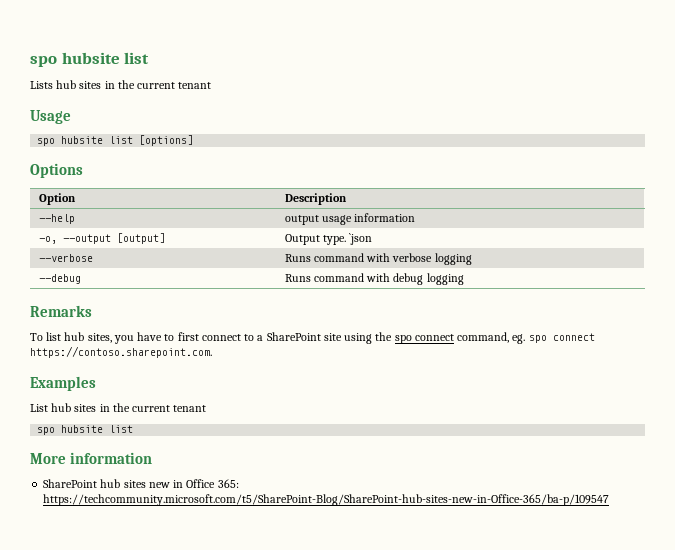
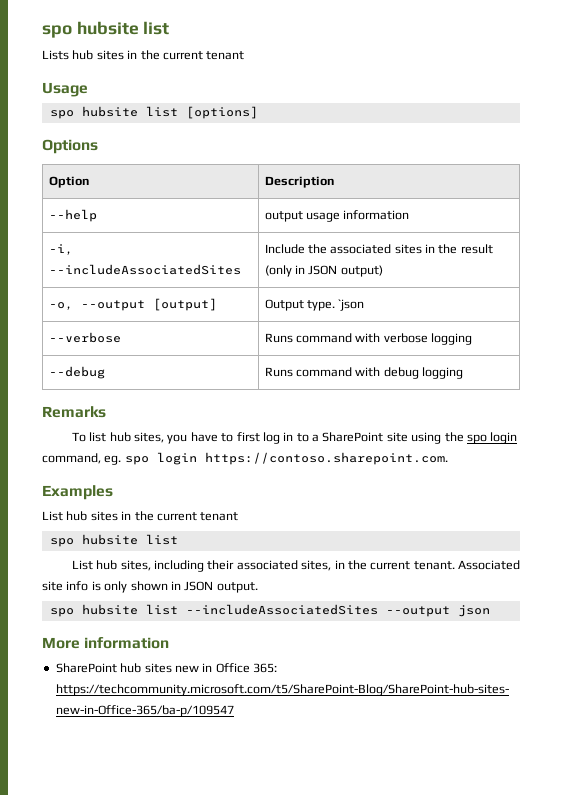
+ -i, --includeAssociatedSites | Include the associated sites in the result (only in JSON output)
- To list hub sites, you have to first connect to a SharePoint site using the spo connect command, eg. spo connect https://contoso.sharepoint.com.
+ To list hub sites, you have to first log in to a SharePoint site using the spo login command, eg. spo login https://contoso.sharepoint.com.
+ List hub sites, including their associated sites, in the current tenant. Associated site info is only shown in JSON output.
+ spo hubsite list --includeAssociatedSites --output json

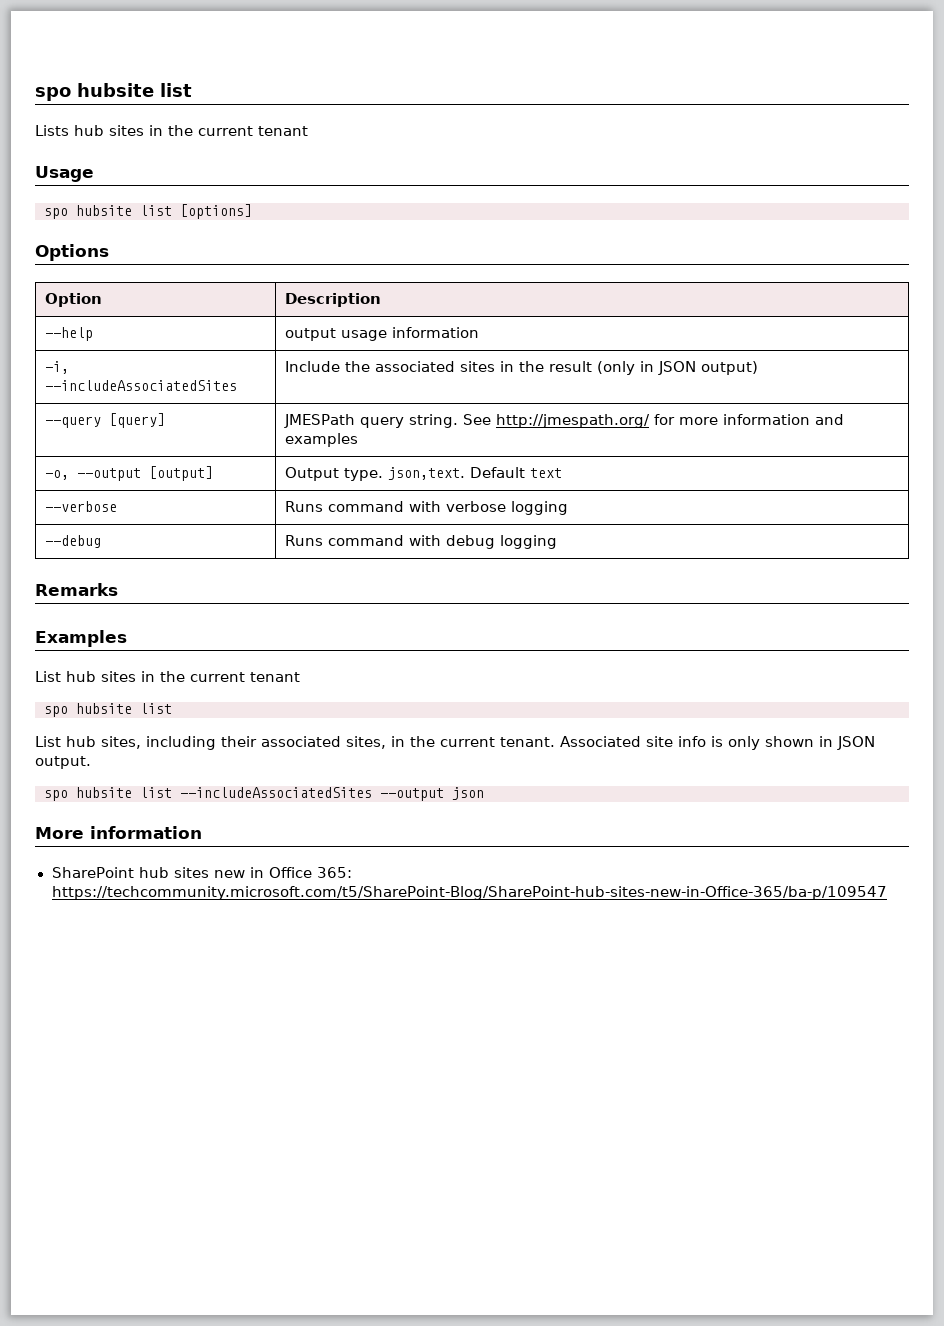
+ --query [query] | JMESPath query string. See http://jmespath.org/ for more information and examples
- -o, --output [output] | Output type. `json
+ -o, --output [output] | Output type. json,text. Default text
- To list hub sites, you have to first log in to a SharePoint site using the spo login command, eg. spo login https://contoso.sharepoint.com.

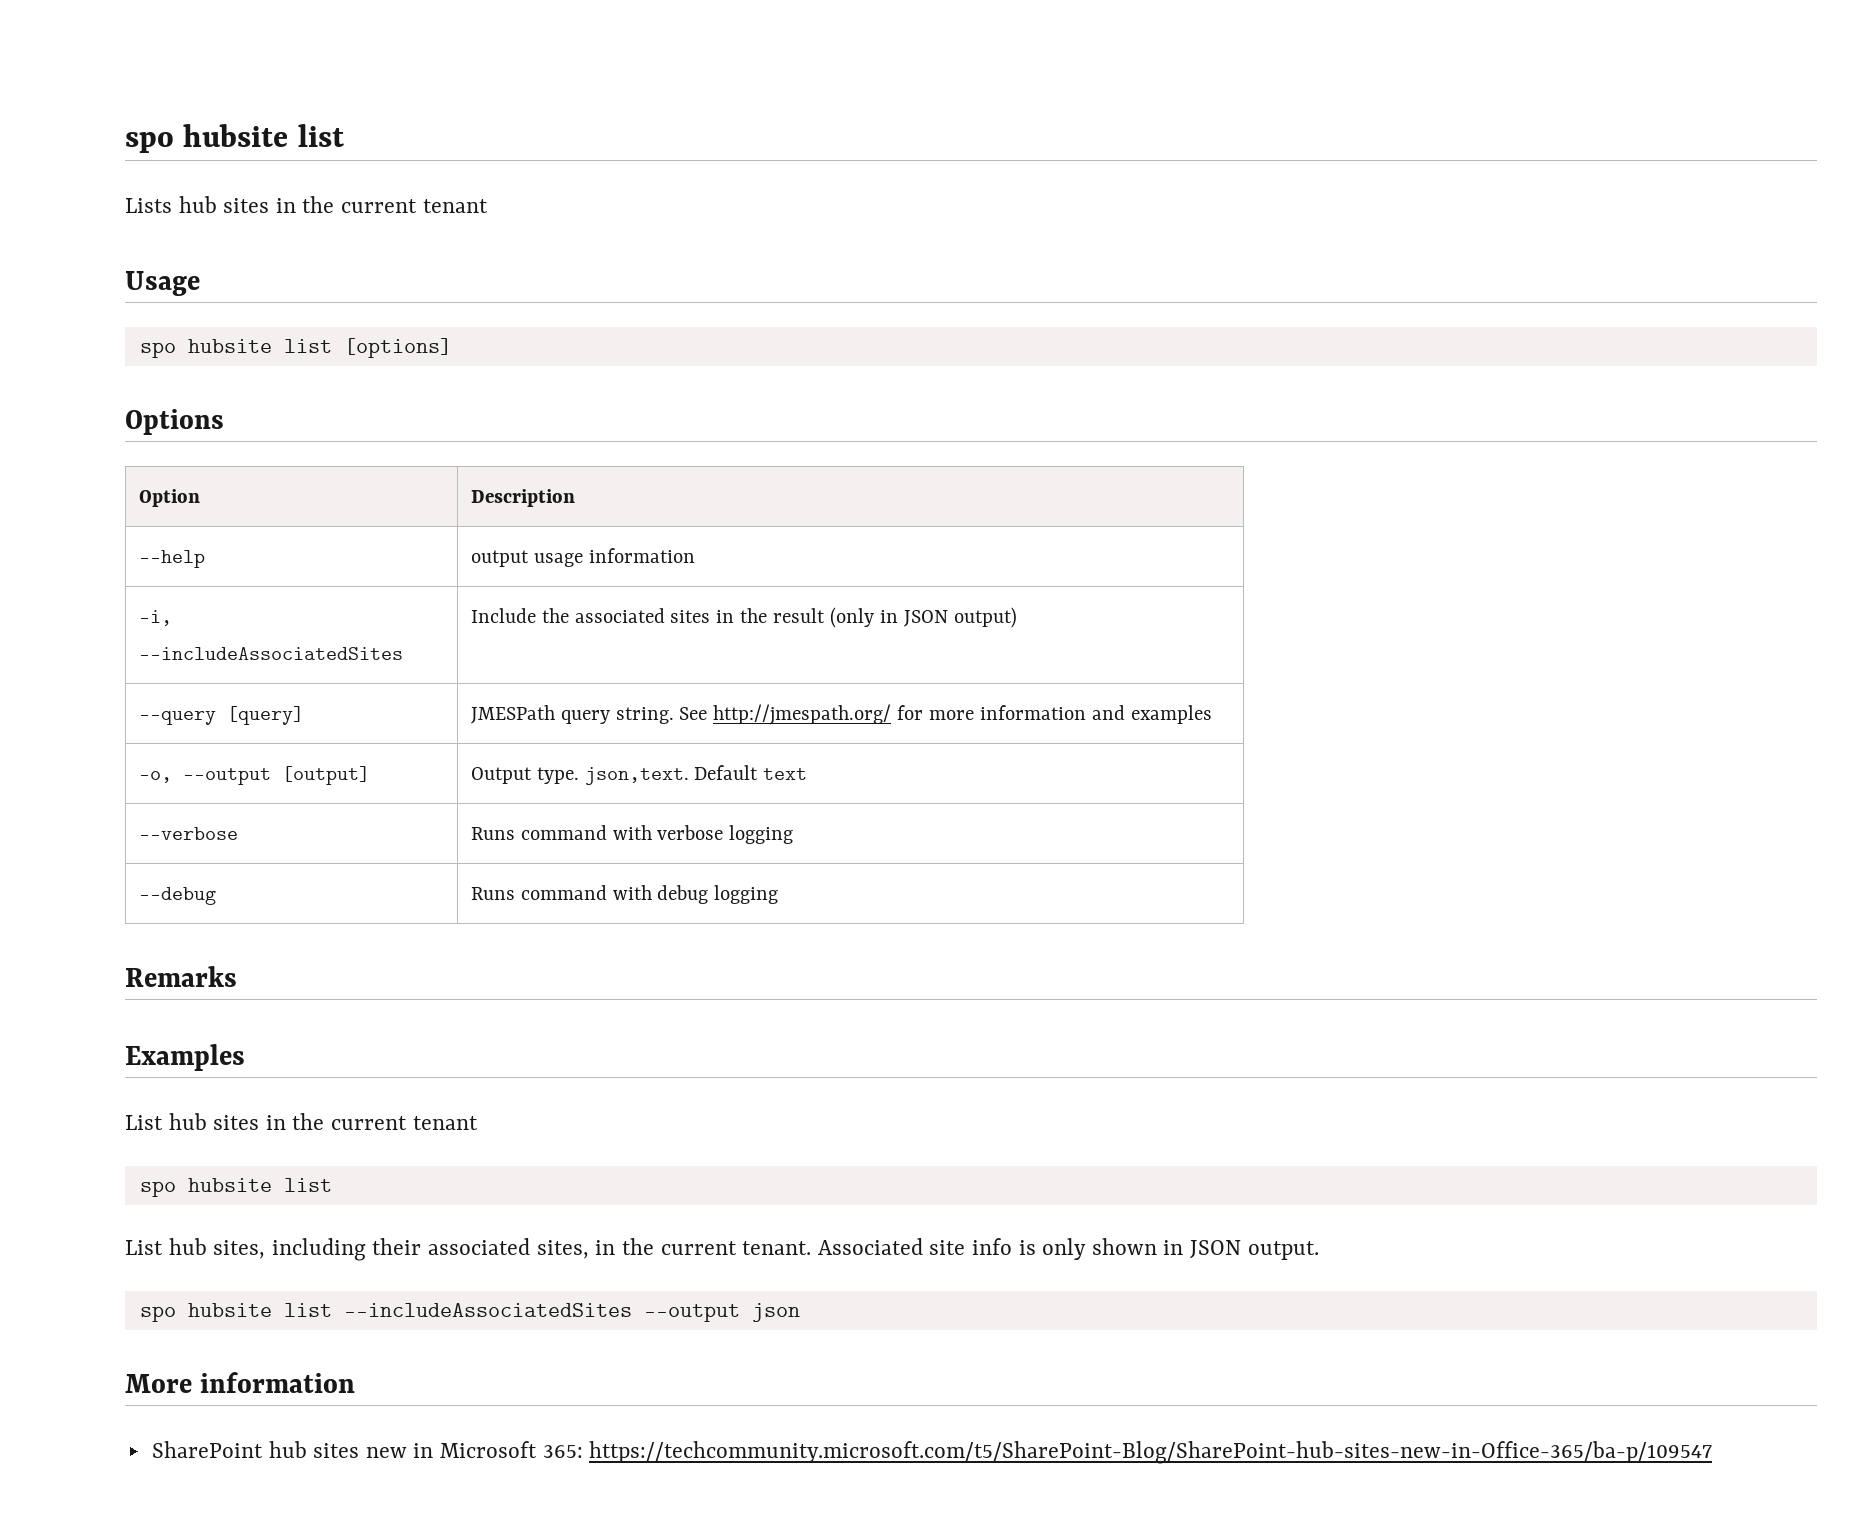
- SharePoint hub sites new in Office 365: https://techcommunity.microsoft.com/t5/SharePoint-Blog/SharePoint-hub-sites-new-in-Office-365/ba-p/109547
+ SharePoint hub sites new in Microsoft 365: https://techcommunity.microsoft.com/t5/SharePoint-Blog/SharePoint-hub-sites-new-in-Office-365/ba-p/109547

